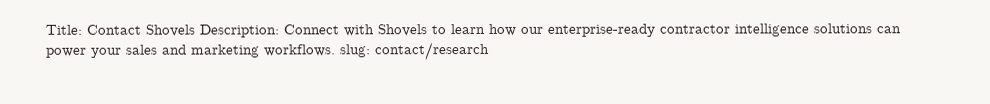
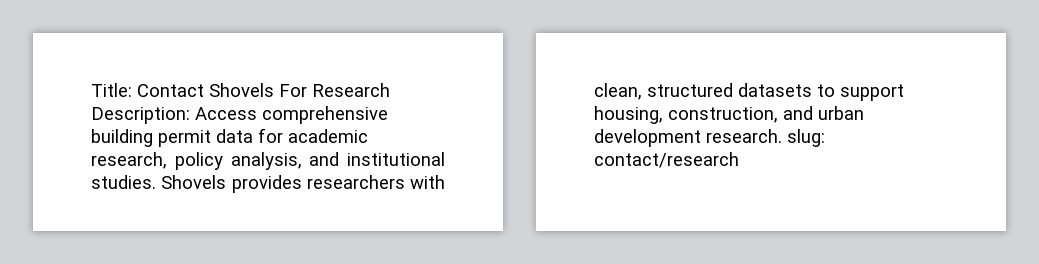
- Title: Contact Shovels Description: Connect with Shovels to learn how our enterprise-ready contractor intelligence solutions can power your sales and marketing workflows. slug: contact/research
+ Title: Contact Shovels For Research Description: Access comprehensive building permit data for academic research, policy analysis, and institutional studies. Shovels provides researchers with clean, structured datasets to support housing, construction, and urban development research. slug: contact/research

